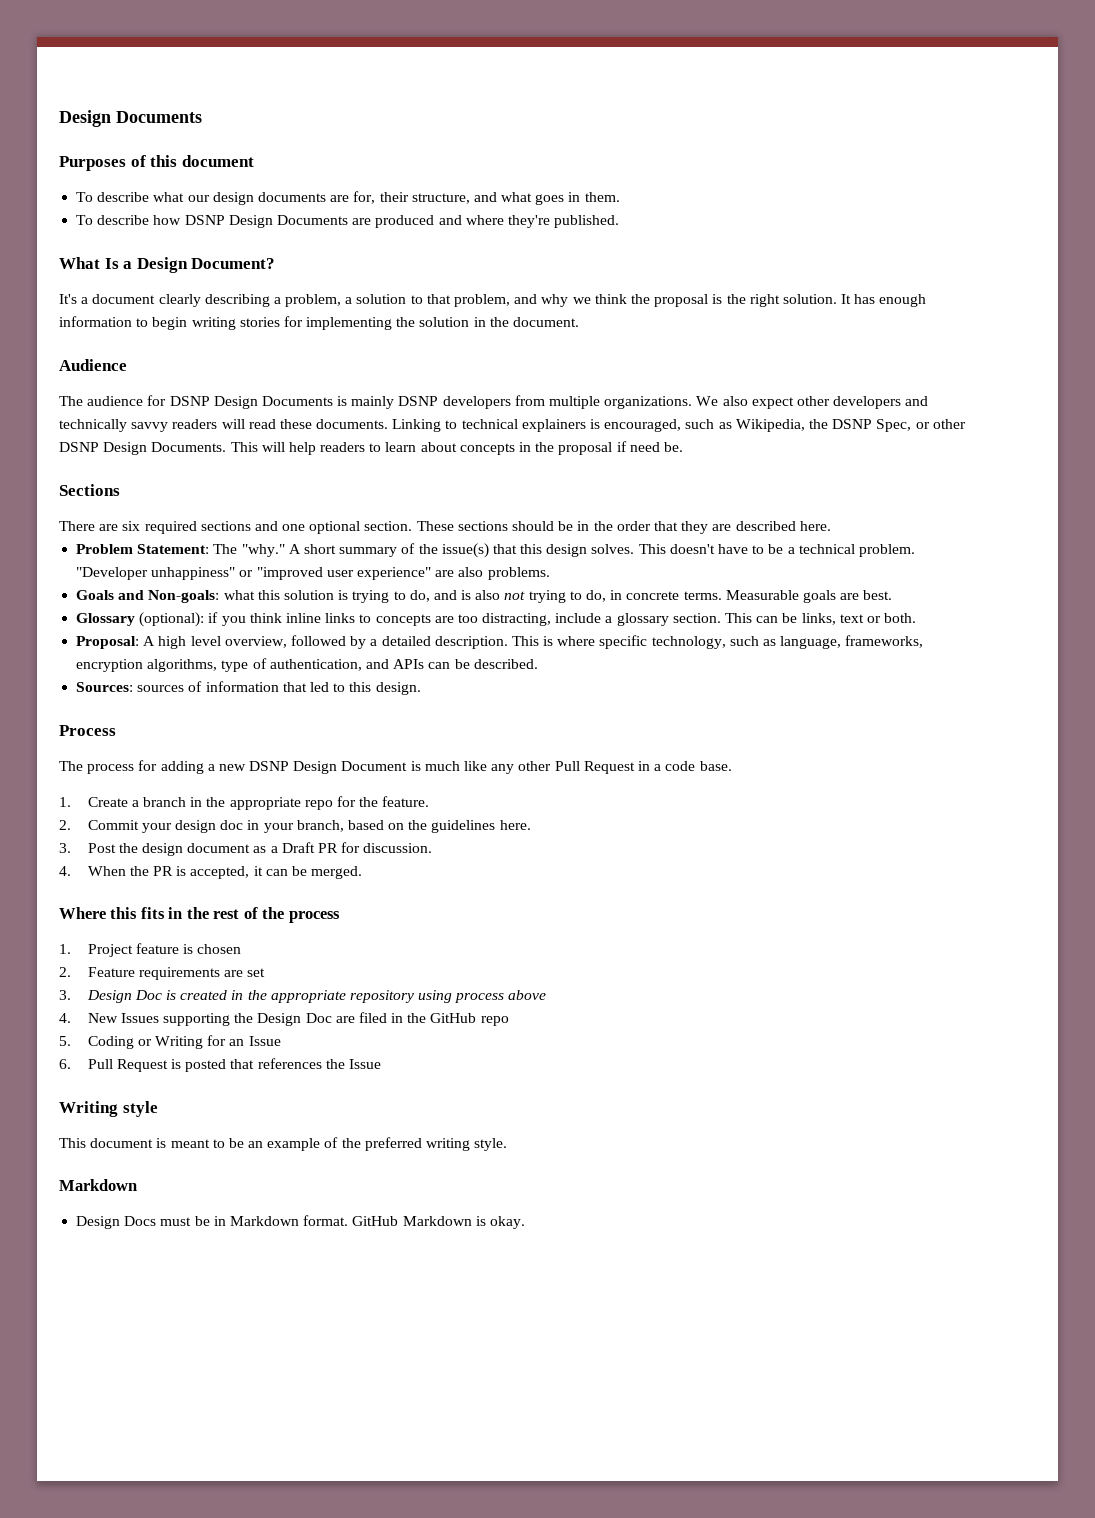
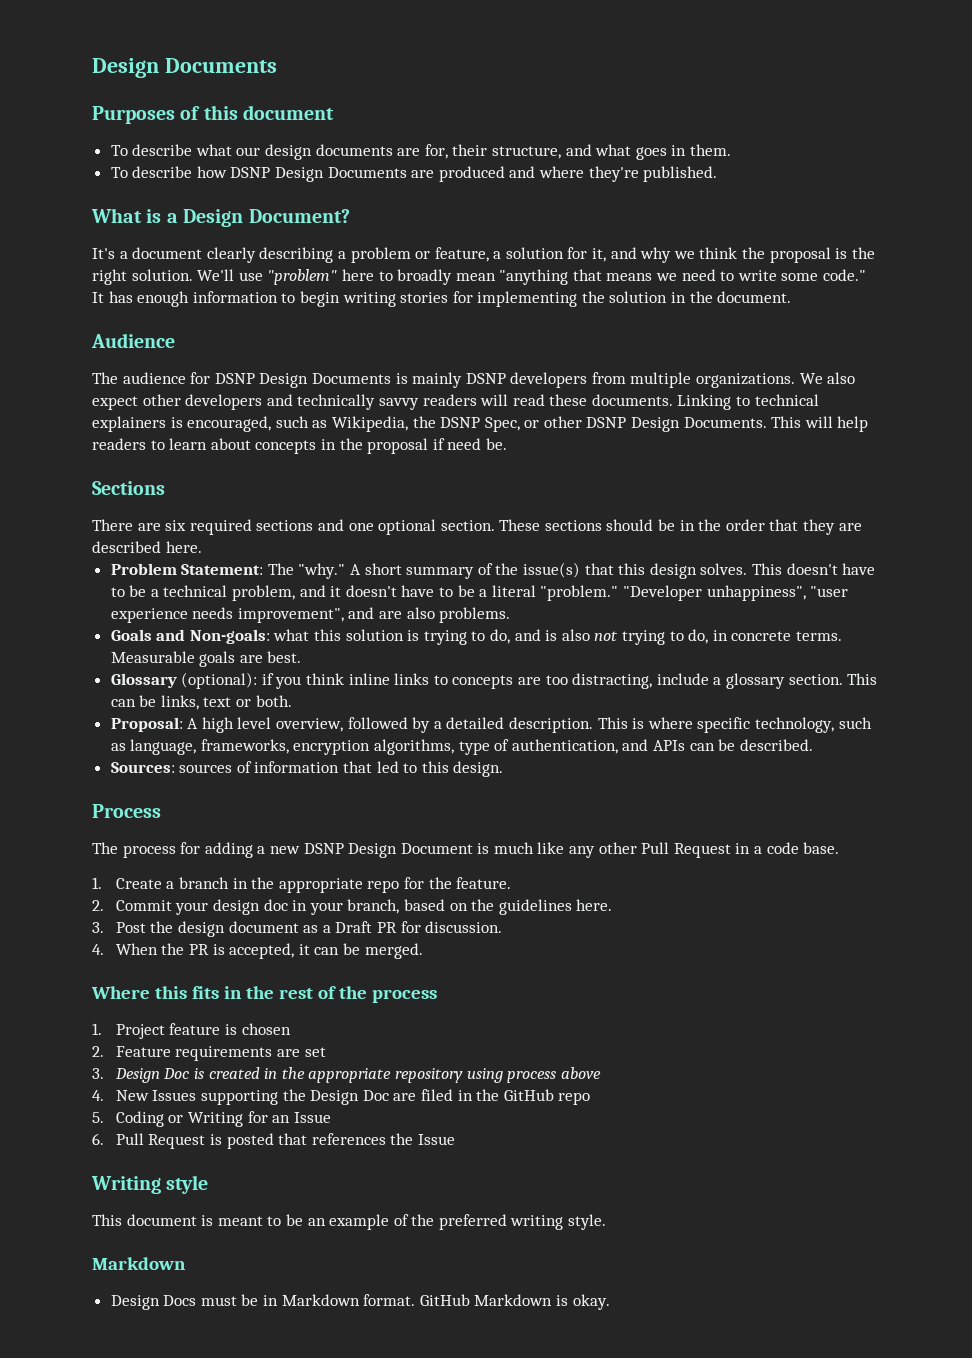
- What Is a Design Document?
+ What is a Design Document?
- It's a document clearly describing a problem, a solution to that problem, and why we think the proposal is the right solution.
+ It's a document clearly describing a problem or feature, a solution for it, and why we think the proposal is the right solution.
+ We'll use "problem" here to broadly mean "anything that means we need to write some code."
- This doesn't have to be a technical problem. "Developer unhappiness" or "improved user experience" are also problems.
+ This doesn't have to be a technical problem, and it doesn't have to be a literal "problem." "Developer unhappiness", "user experience needs improvement", and are also problems.

